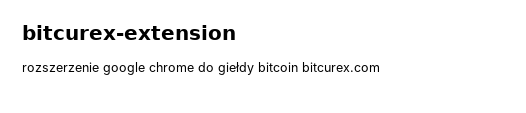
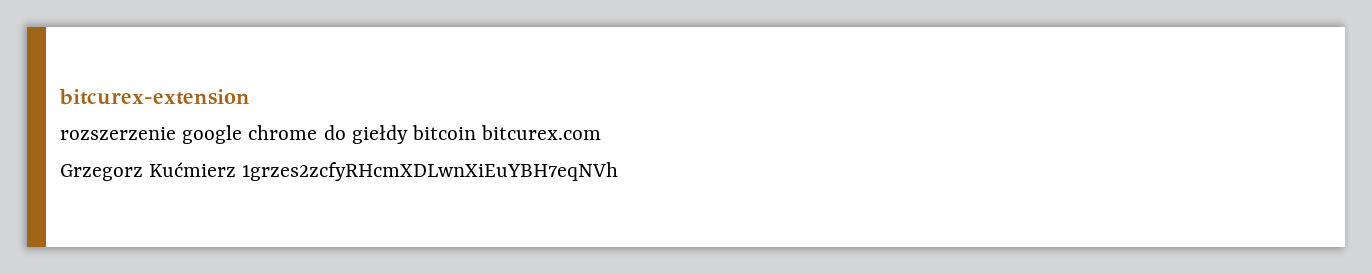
+ Grzegorz Kućmierz 1grzes2zcfyRHcmXDLwnXiEuYBH7eqNVh

